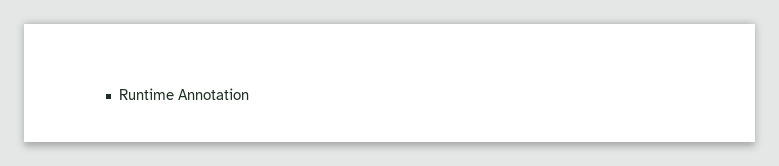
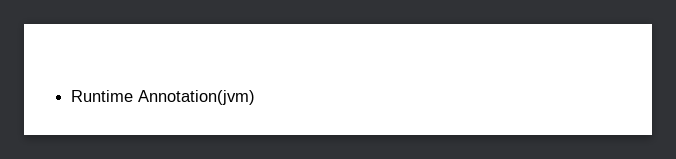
- Runtime Annotation
+ Runtime Annotation(jvm)

